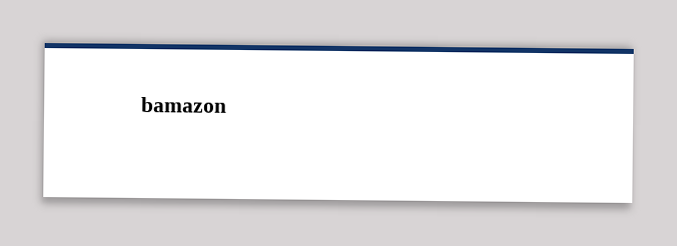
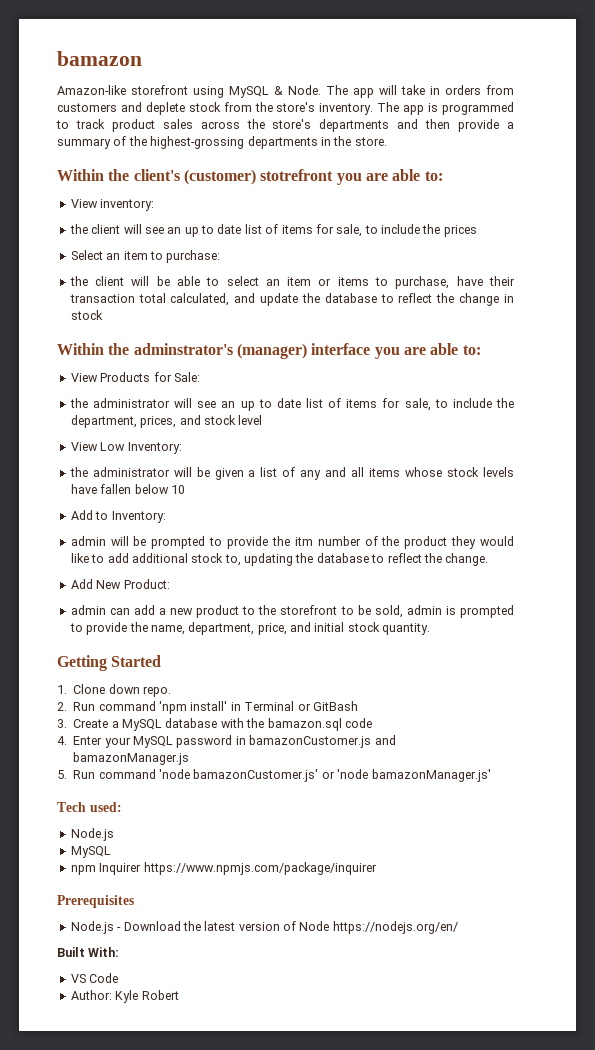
+ Amazon-like storefront using MySQL & Node. The app will take in orders from customers and deplete stock from the store's inventory. The app is programmed to track product sales across the store's departments and then provide a summary of the highest-grossing departments in the store.
+ Within the client's (customer) stotrefront you are able to:
+ View inventory:
+ the client will see an up to date list of items for sale, to include the prices
+ Select an item to purchase:
+ the client will be able to select an item or items to purchase, have their transaction total calculated, and update the database to reflect the change in stock
+ Within the adminstrator's (manager) interface you are able to:
+ View Products for Sale:
+ the administrator will see an up to date list of items for sale, to include the department, prices, and stock level
+ View Low Inventory:
+ the administrator will be given a list of any and all items whose stock levels have fallen below 10
+ Add to Inventory:
+ admin will be prompted to provide the itm number of the product they would like to add additional stock to, updating the database to reflect the change.
+ Add New Product:
+ admin can add a new product to the storefront to be sold, admin is prompted to provide the name, department, price, and initial stock quantity.
+ Getting Started
+ 1. Clone down repo.
+ 2. Run command 'npm install' in Terminal or GitBash
+ 3. Create a MySQL database with the bamazon.sql code
+ 4. Enter your MySQL password in bamazonCustomer.js and bamazonManager.js
+ 5. Run command 'node bamazonCustomer.js' or 'node bamazonManager.js'
+ Tech used:
+ Node.js
+ MySQL
+ npm Inquirer https://www.npmjs.com/package/inquirer
+ Prerequisites
+ Node.js - Download the latest version of Node https://nodejs.org/en/
+ Built With:
+ VS Code
+ Author: Kyle Robert

